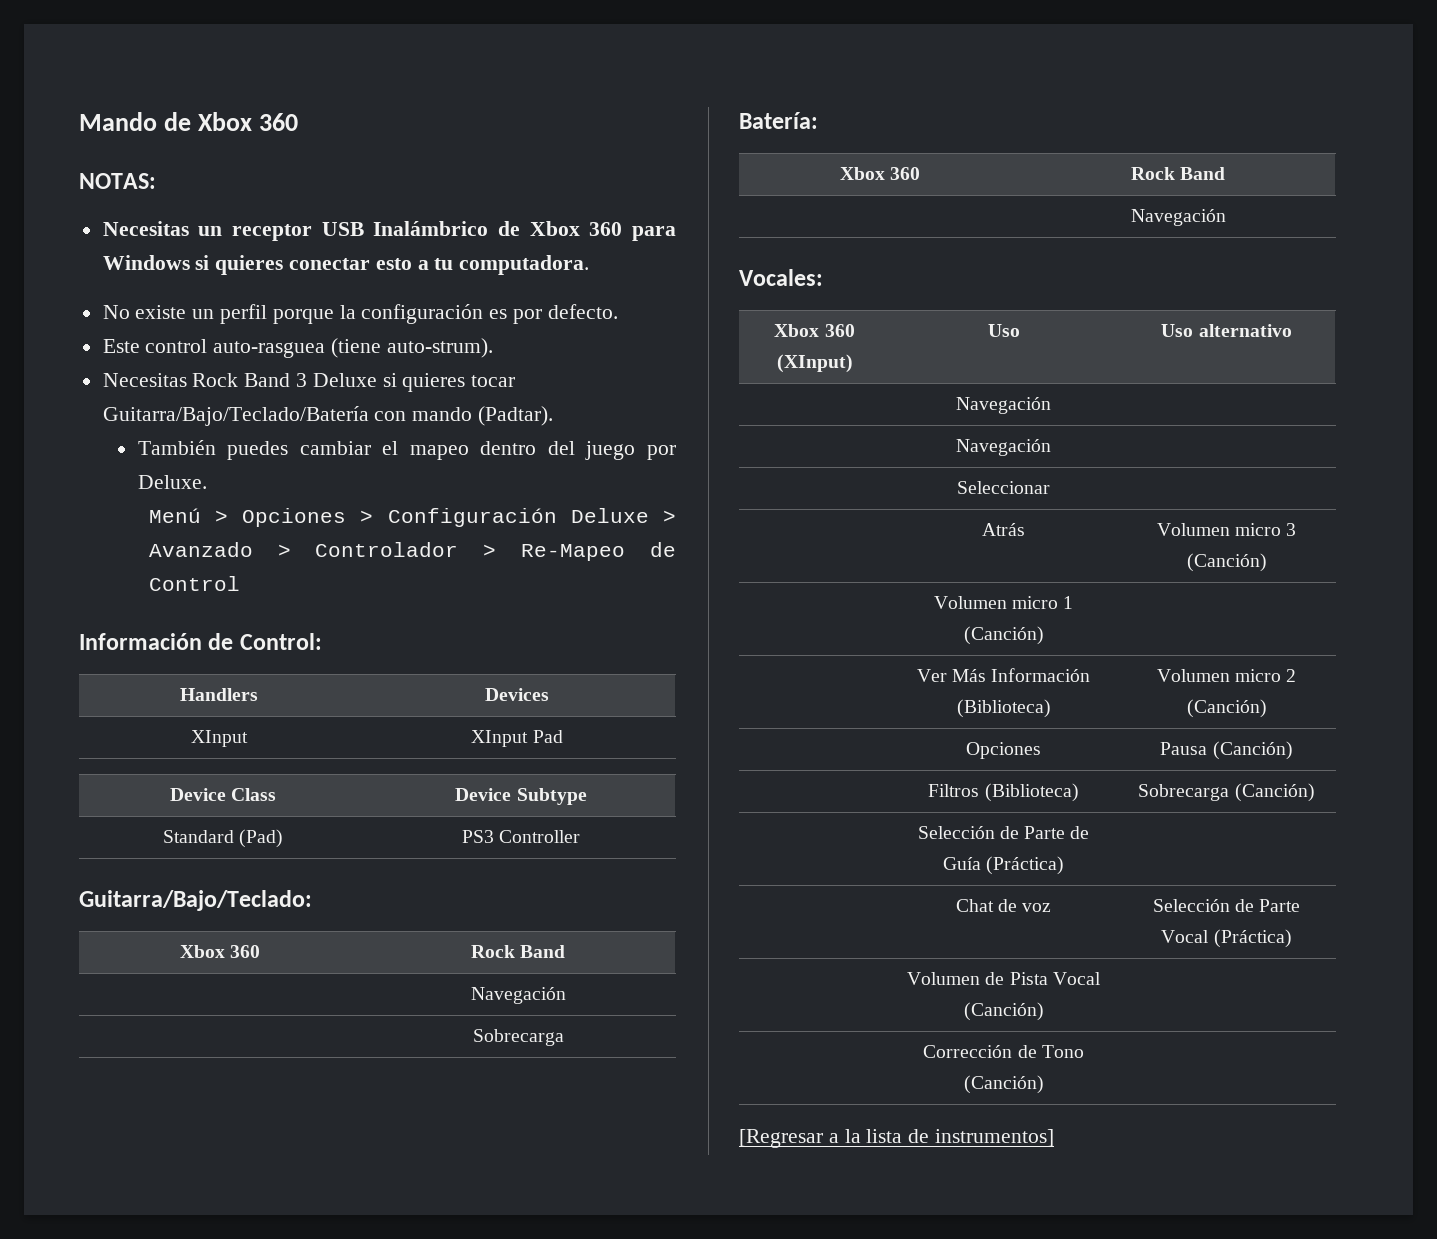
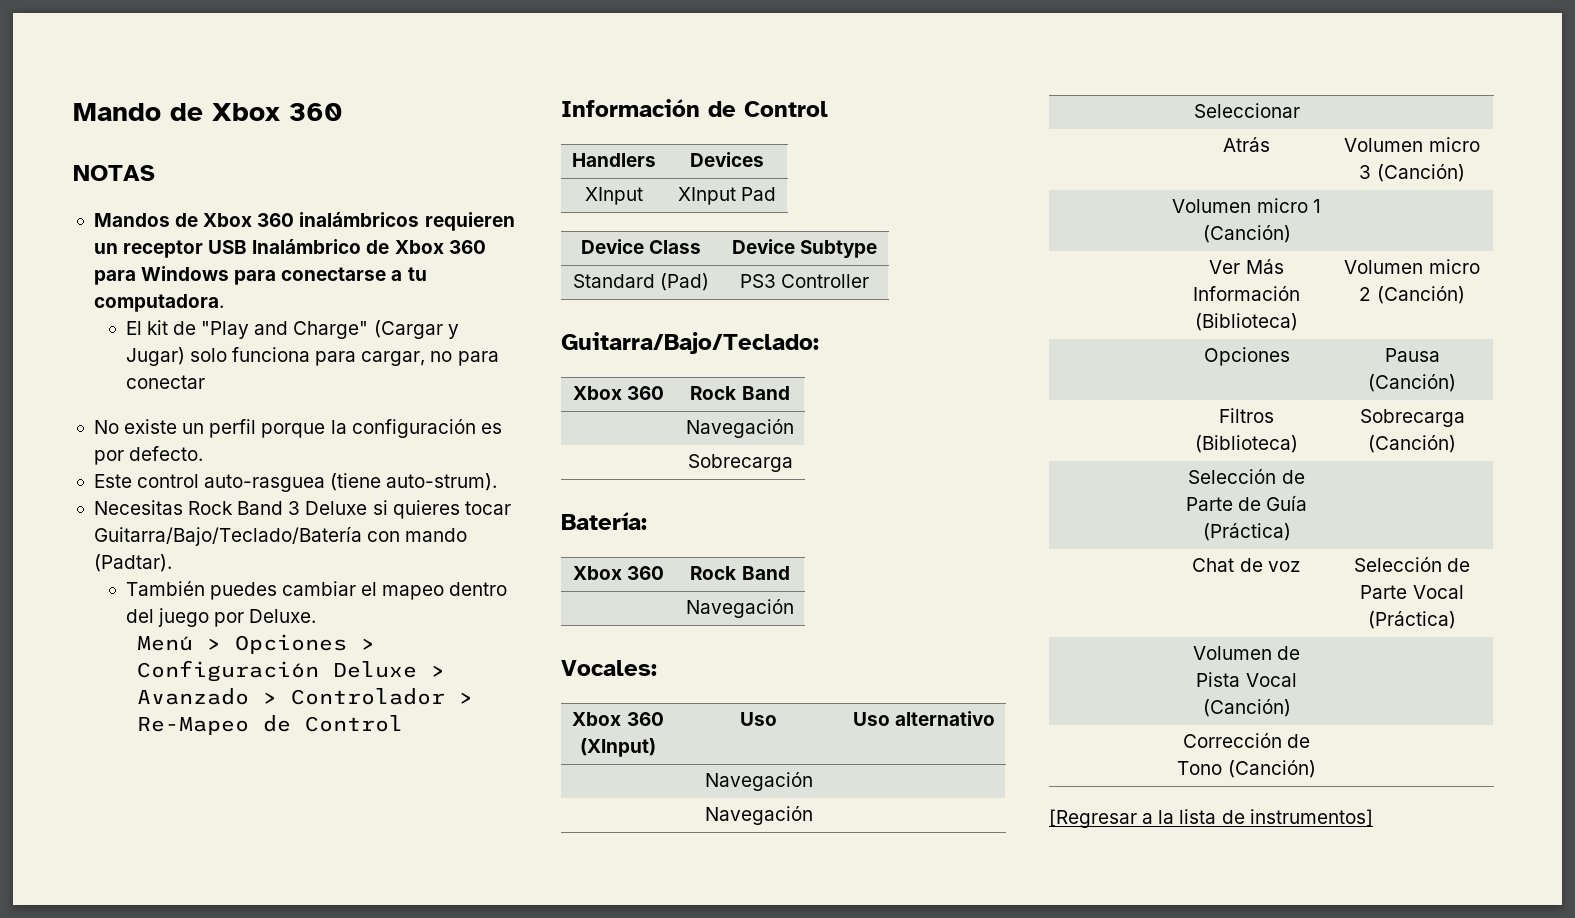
- NOTAS:
- Necesitas un receptor USB Inalámbrico de Xbox 360 para Windows si quieres conectar esto a tu computadora.
+ NOTAS
+ Mandos de Xbox 360 inalámbricos requieren un receptor USB Inalámbrico de Xbox 360 para Windows para conectarse a tu computadora.
+ El kit de "Play and Charge" (Cargar y Jugar) solo funciona para cargar, no para conectar
- Información de Control:
+ Información de Control

